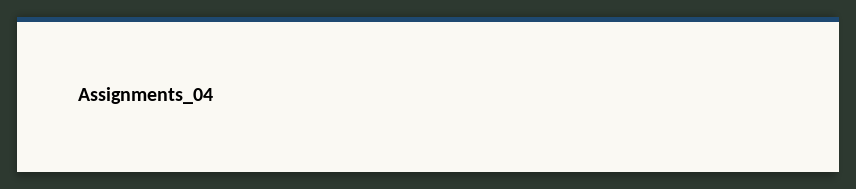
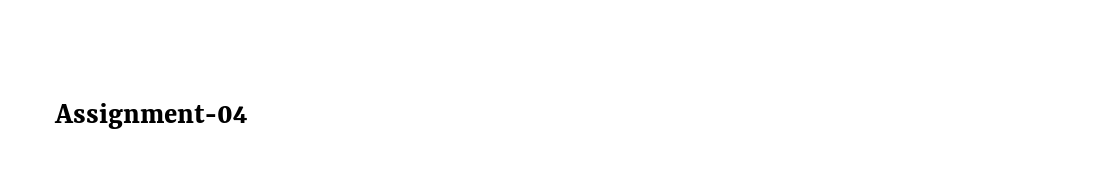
- Assignments_04
+ Assignment-04

